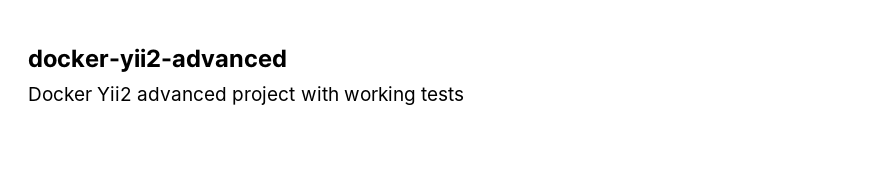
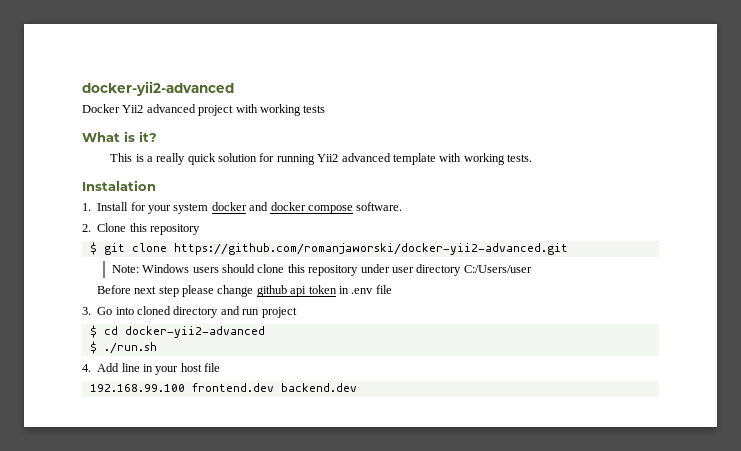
+ What is it?
+ This is a really quick solution for running Yii2 advanced template with working tests.
+ Instalation
+ 1. Install for your system docker and docker compose software.
+ 2. Clone this repository
+ $ git clone https://github.com/romanjaworski/docker-yii2-advanced.git
+ Note: Windows users should clone this repository under user directory C:/Users/user
+ Before next step please change github api token in .env file
+ 3. Go into cloned directory and run project
+ $ cd docker-yii2-advanced
+ $ ./run.sh
+ 4. Add line in your host file
+ 192.168.99.100 frontend.dev backend.dev

